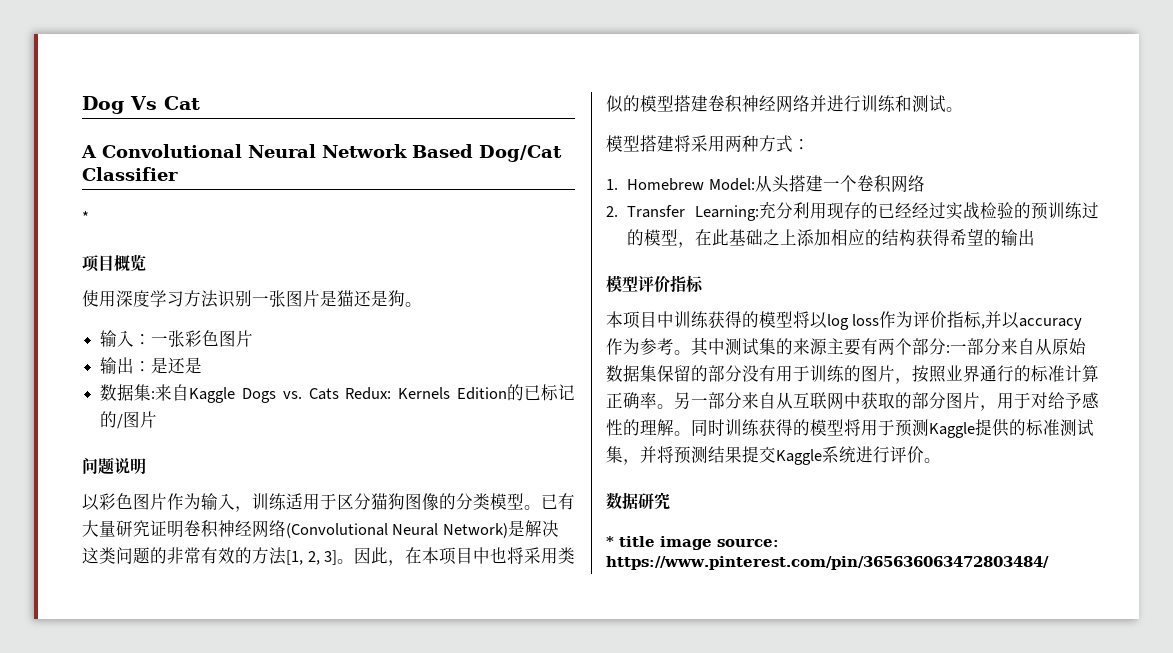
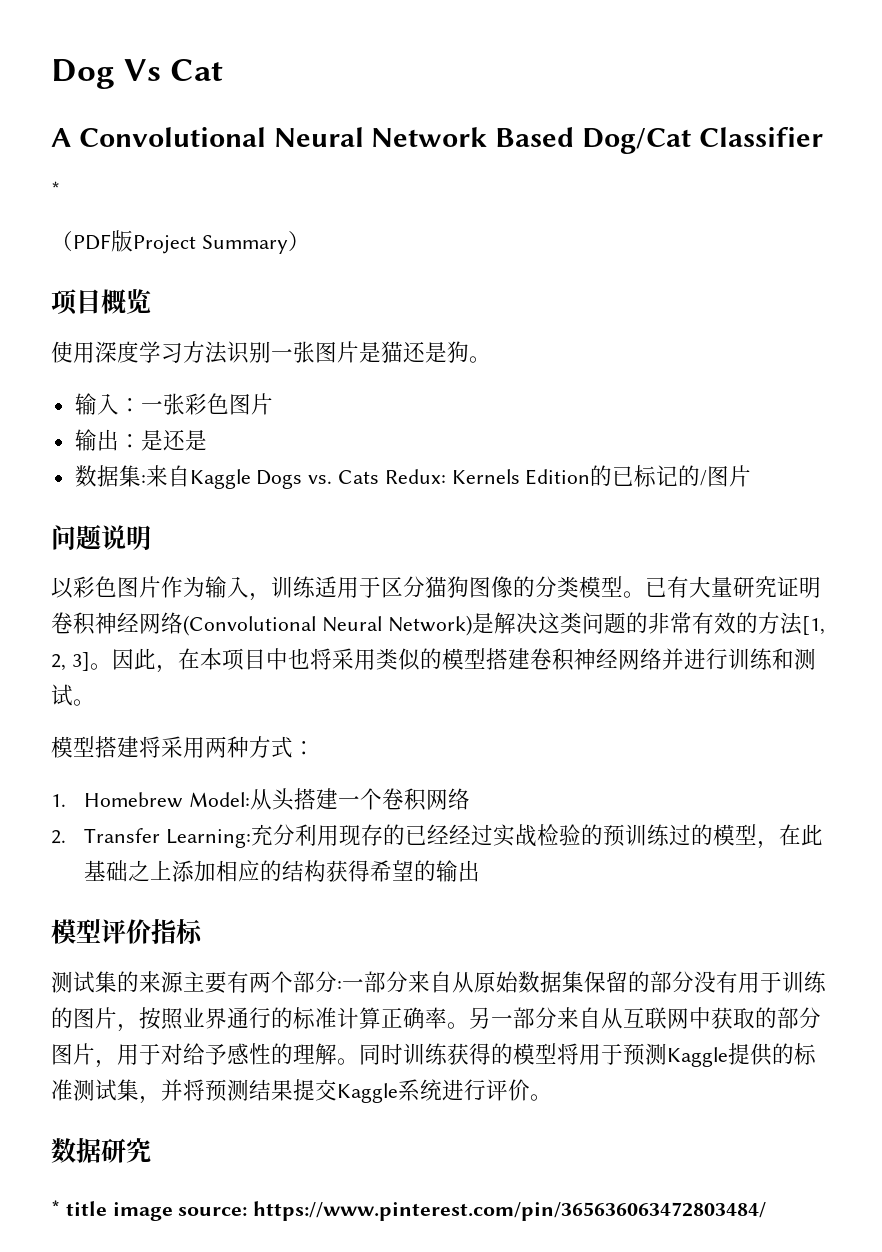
+ （PDF版Project Summary）
- 本项目中训练获得的模型将以log loss作为评价指标,并以accuracy作为参考。其中测试集的来源主要有两个部分:一部分来自从原始数据集保留的部分没有用于训练的图片，按照业界通行的标准计算正确率。
+ 测试集的来源主要有两个部分:一部分来自从原始数据集保留的部分没有用于训练的图片，按照业界通行的标准计算正确率。

